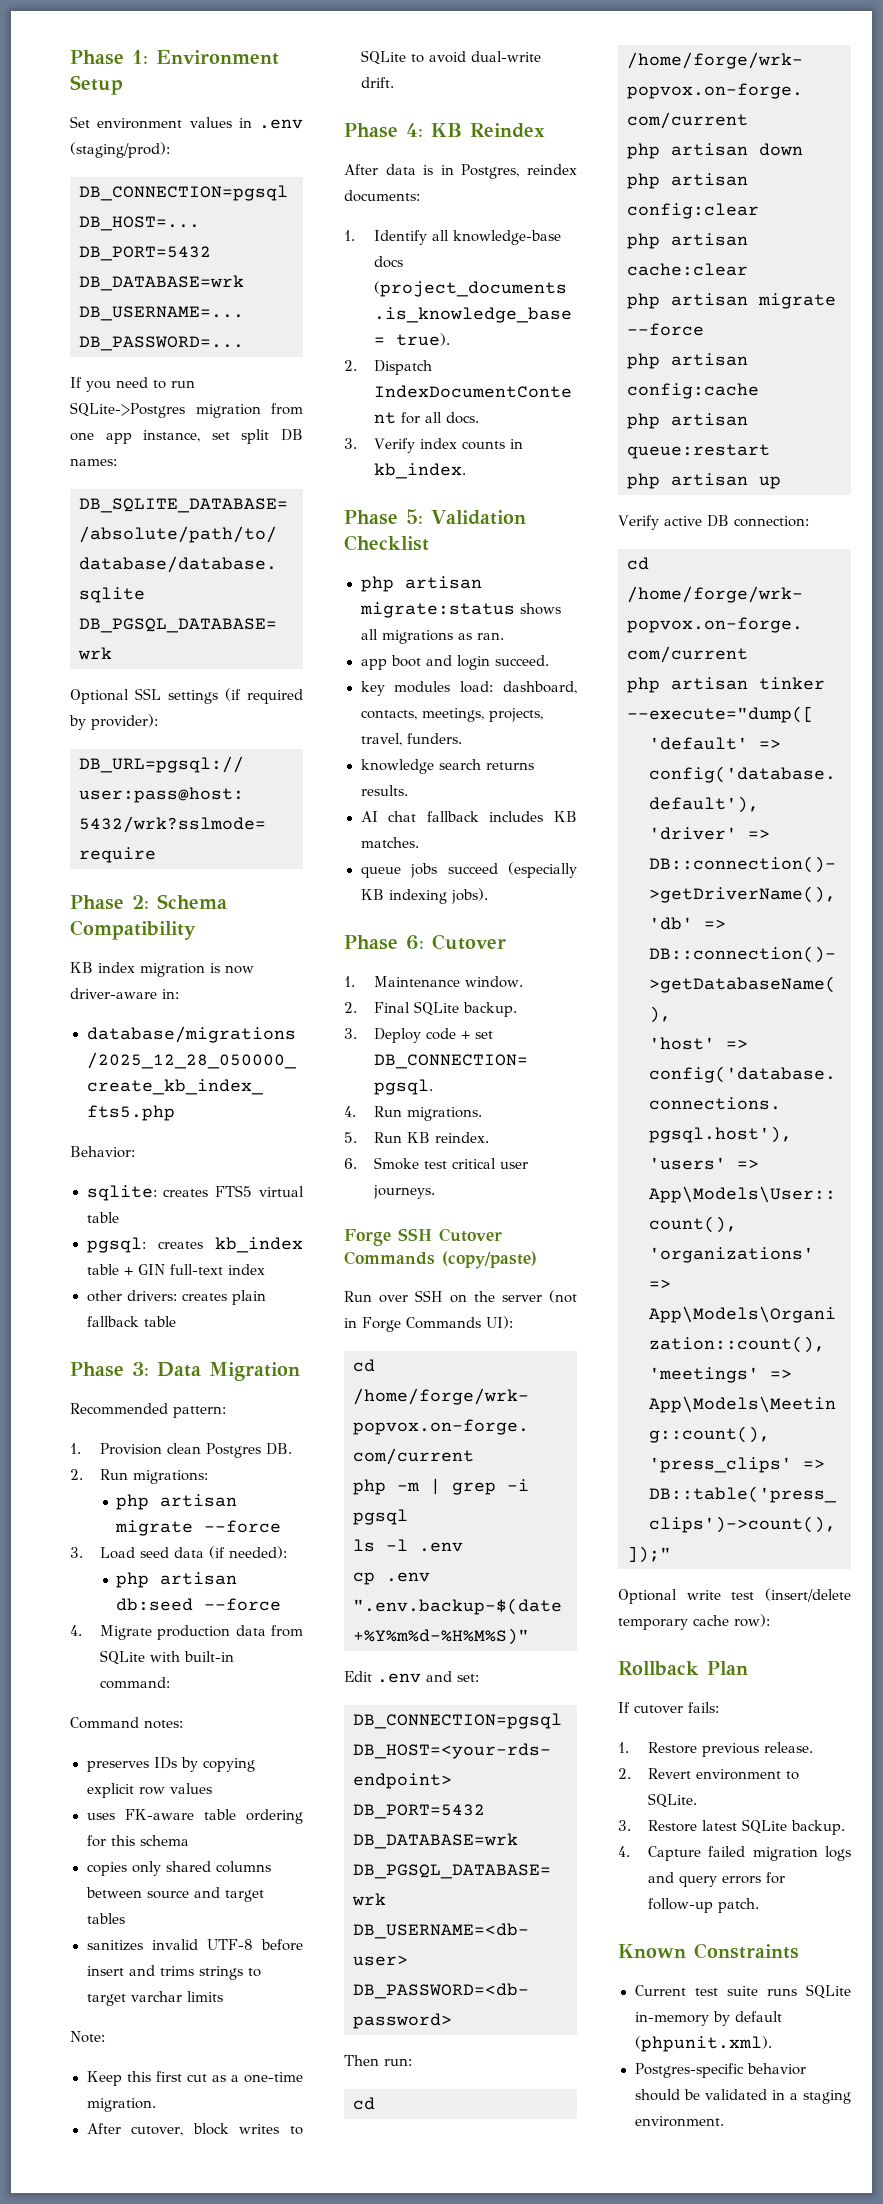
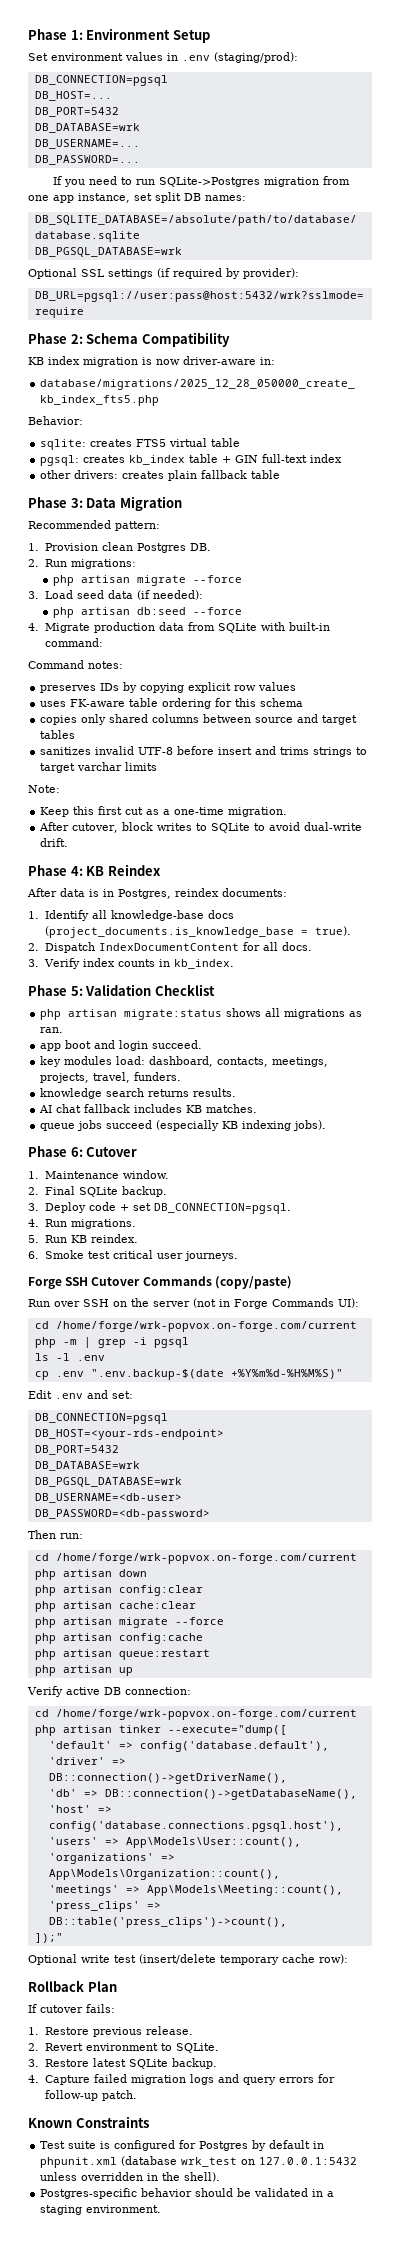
- Current test suite runs SQLite in-memory by default (phpunit.xml).
+ Test suite is configured for Postgres by default in phpunit.xml (database wrk_test on 127.0.0.1:5432 unless overridden in the shell).

